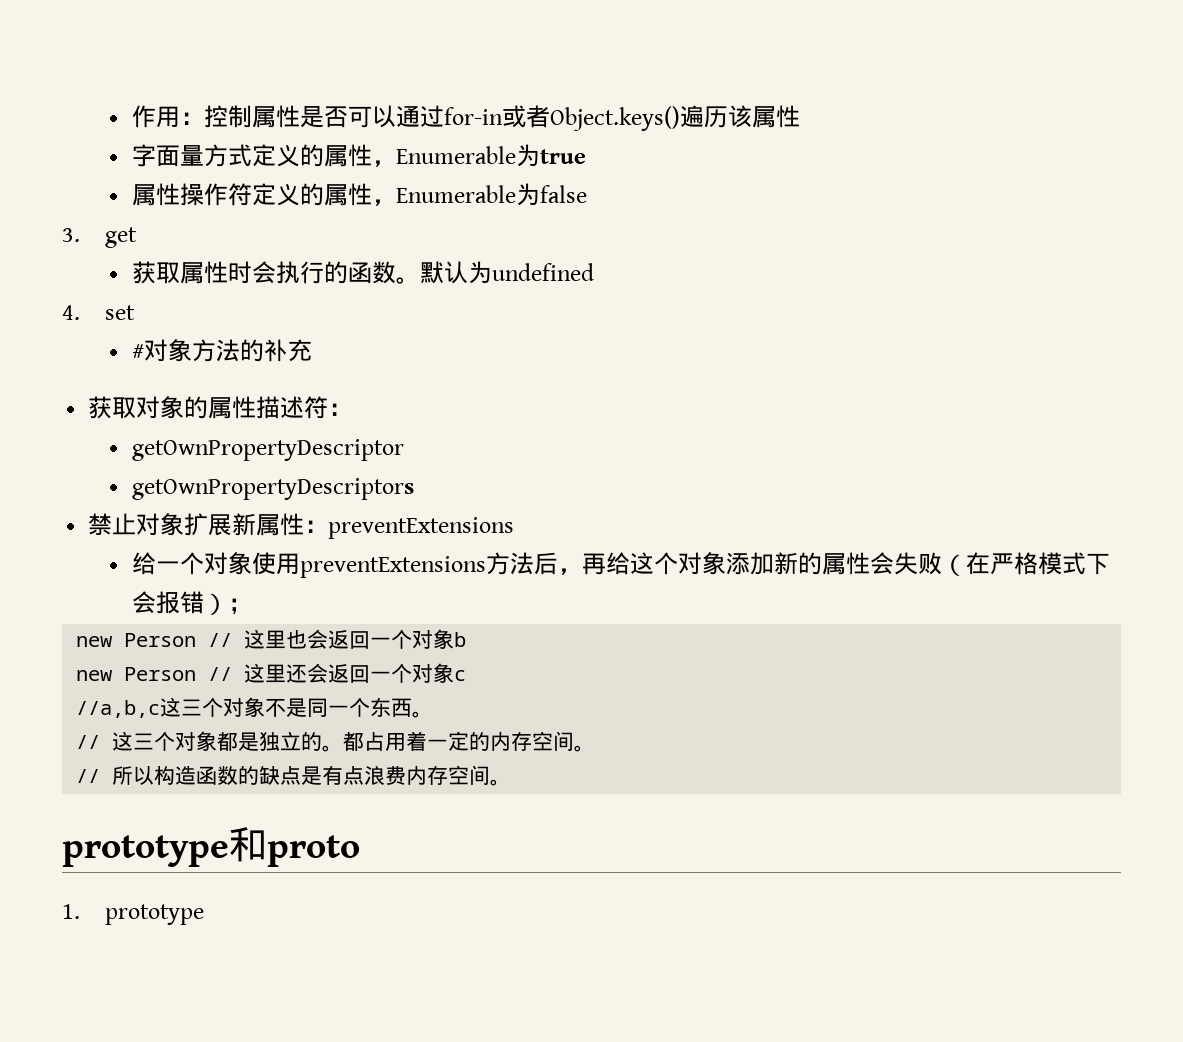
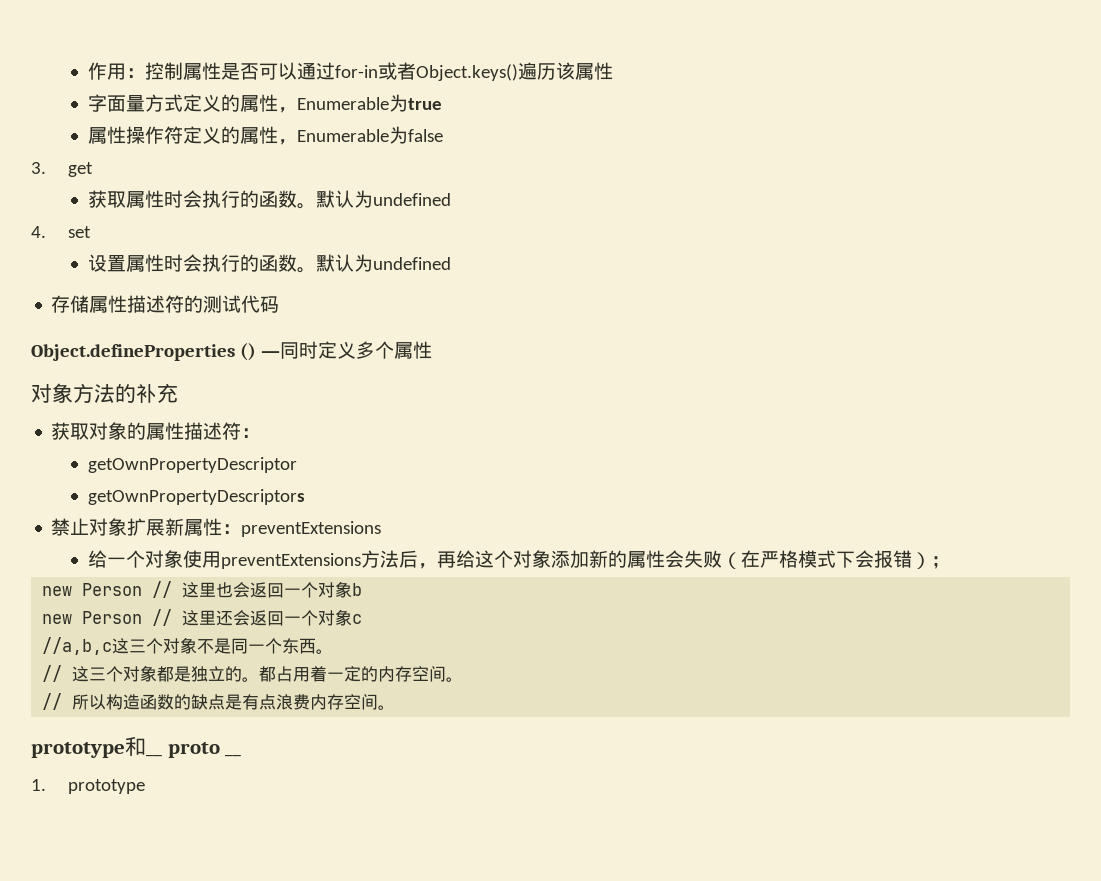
- #对象方法的补充
+ 设置属性时会执行的函数。默认为undefined
+ 存储属性描述符的测试代码
+ Object.defineProperties () —同时定义多个属性
+ 对象方法的补充
- prototype和proto
+ prototype和__ proto __

